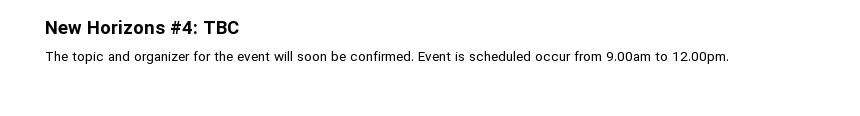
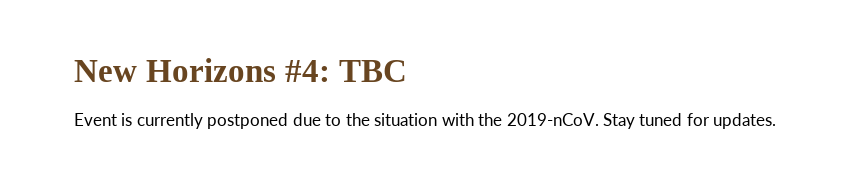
- The topic and organizer for the event will soon be confirmed. Event is scheduled occur from 9.00am to 12.00pm.
+ Event is currently postponed due to the situation with the 2019-nCoV. Stay tuned for updates.

